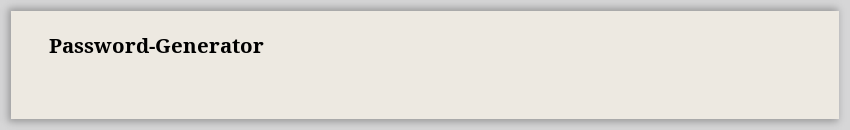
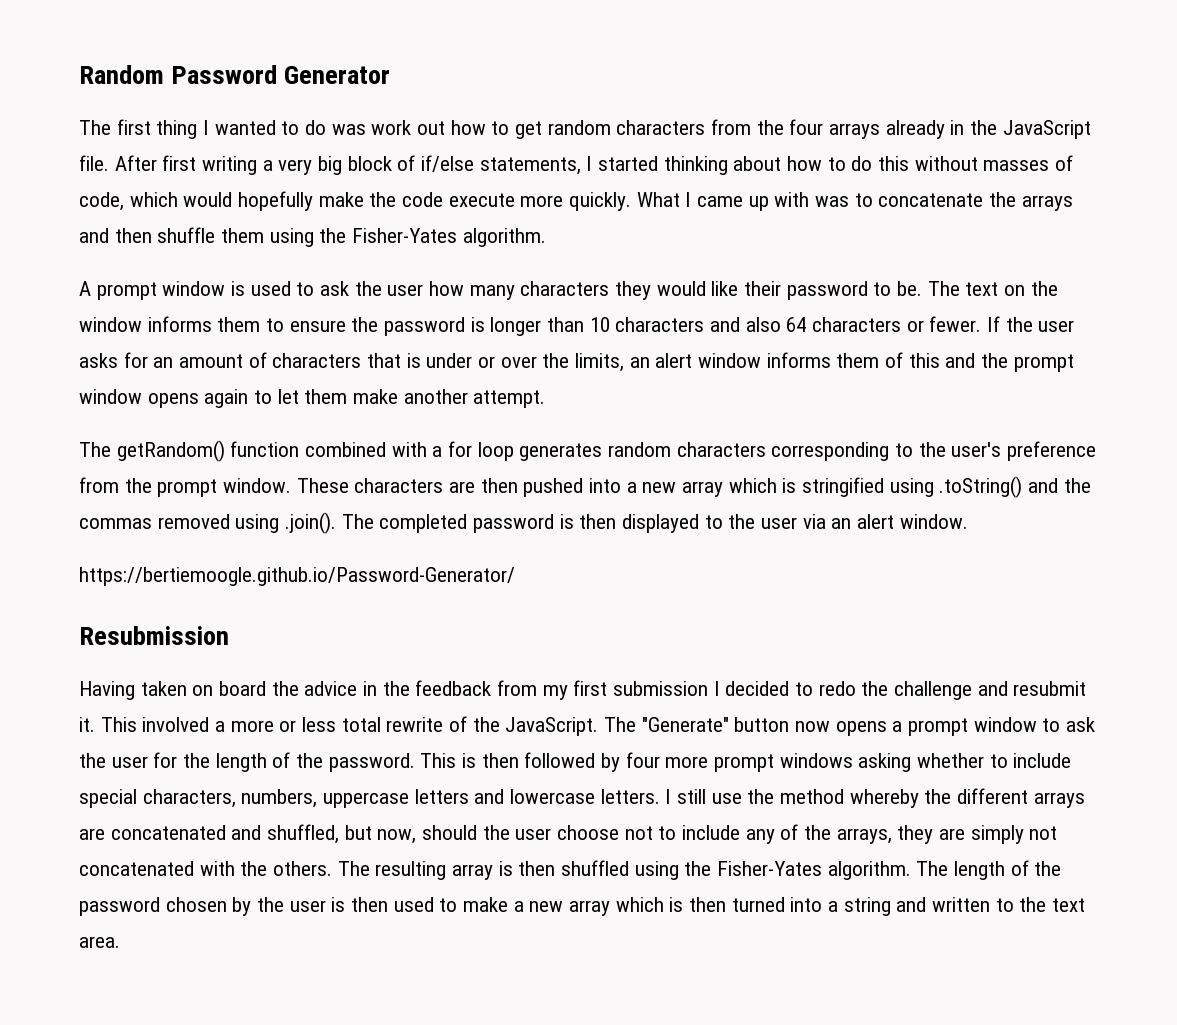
- Password-Generator
+ Random Password Generator
+ The first thing I wanted to do was work out how to get random characters from the four arrays already in the JavaScript file. After first writing a very big block of if/else statements, I started thinking about how to do this without masses of code, which would hopefully make the code execute more quickly. What I came up with was to concatenate the arrays and then shuffle them using the Fisher-Yates algorithm.
+ A prompt window is used to ask the user how many characters they would like their password to be. The text on the window informs them to ensure the password is longer than 10 characters and also 64 characters or fewer. If the user asks for an amount of characters that is under or over the limits, an alert window informs them of this and the prompt window opens again to let them make another attempt.
+ The getRandom() function combined with a for loop generates random characters corresponding to the user's preference from the prompt window. These characters are then pushed into a new array which is stringified using .toString() and the commas removed using .join(). The completed password is then displayed to the user via an alert window.
+ https://bertiemoogle.github.io/Password-Generator/
+ Resubmission
+ Having taken on board the advice in the feedback from my first submission I decided to redo the challenge and resubmit it. This involved a more or less total rewrite of the JavaScript. The "Generate" button now opens a prompt window to ask the user for the length of the password. This is then followed by four more prompt windows asking whether to include special characters, numbers, uppercase letters and lowercase letters. I still use the method whereby the different arrays are concatenated and shuffled, but now, should the user choose not to include any of the arrays, they are simply not concatenated with the others. The resulting array is then shuffled using the Fisher-Yates algorithm. The length of the password chosen by the user is then used to make a new array which is then turned into a string and written to the text area.

